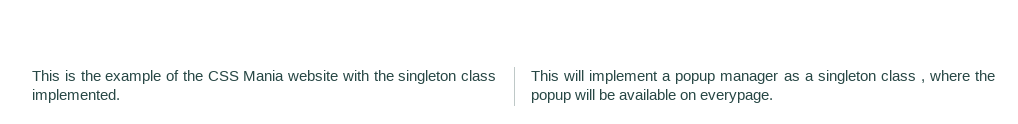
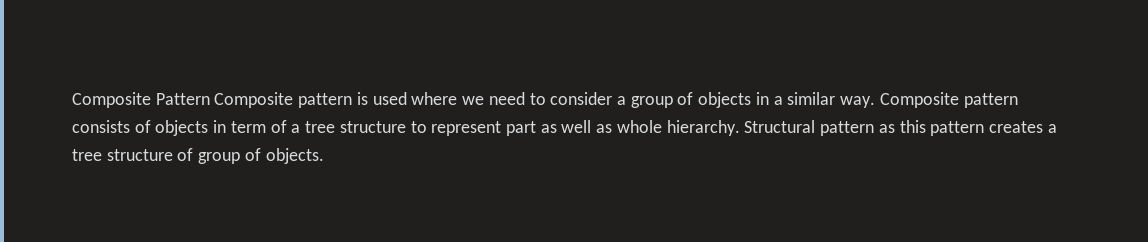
- This is the example of the CSS Mania website with the singleton class implemented.
- This will implement a popup manager as a singleton class , where the popup will be available on everypage.
+ Composite Pattern Composite pattern is used where we need to consider a group of objects in a similar way. Composite pattern consists of objects in term of a tree structure to represent part as well as whole hierarchy. Structural pattern as this pattern creates a tree structure of group of objects.

